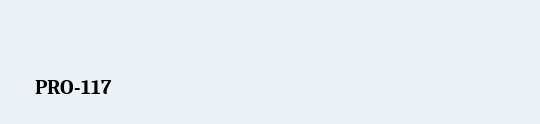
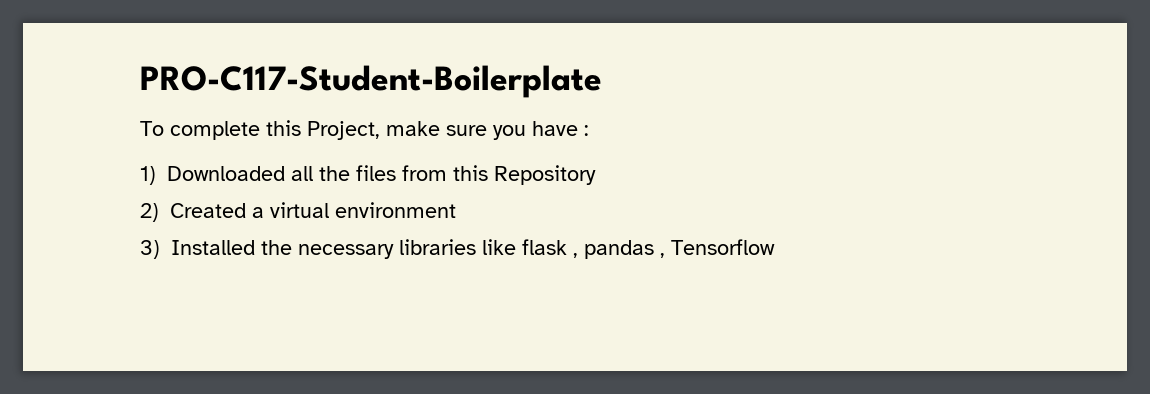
- PRO-117
+ PRO-C117-Student-Boilerplate
+ To complete this Project, make sure you have :
+ 1) Downloaded all the files from this Repository
+ 2) Created a virtual environment
+ 3) Installed the necessary libraries like flask , pandas , Tensorflow

